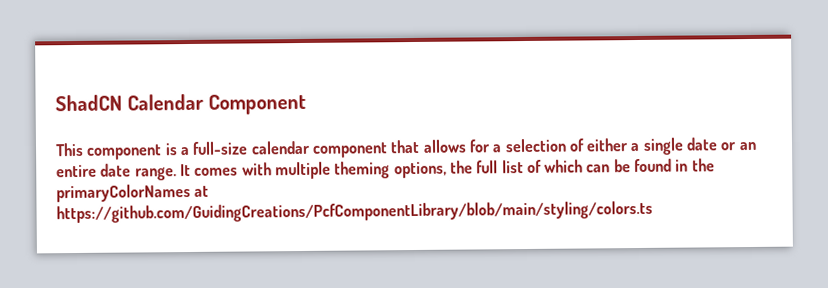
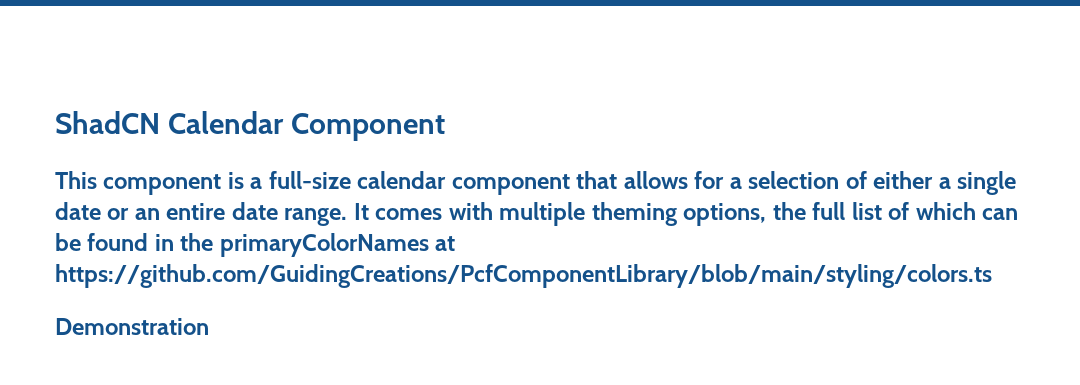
+ Demonstration

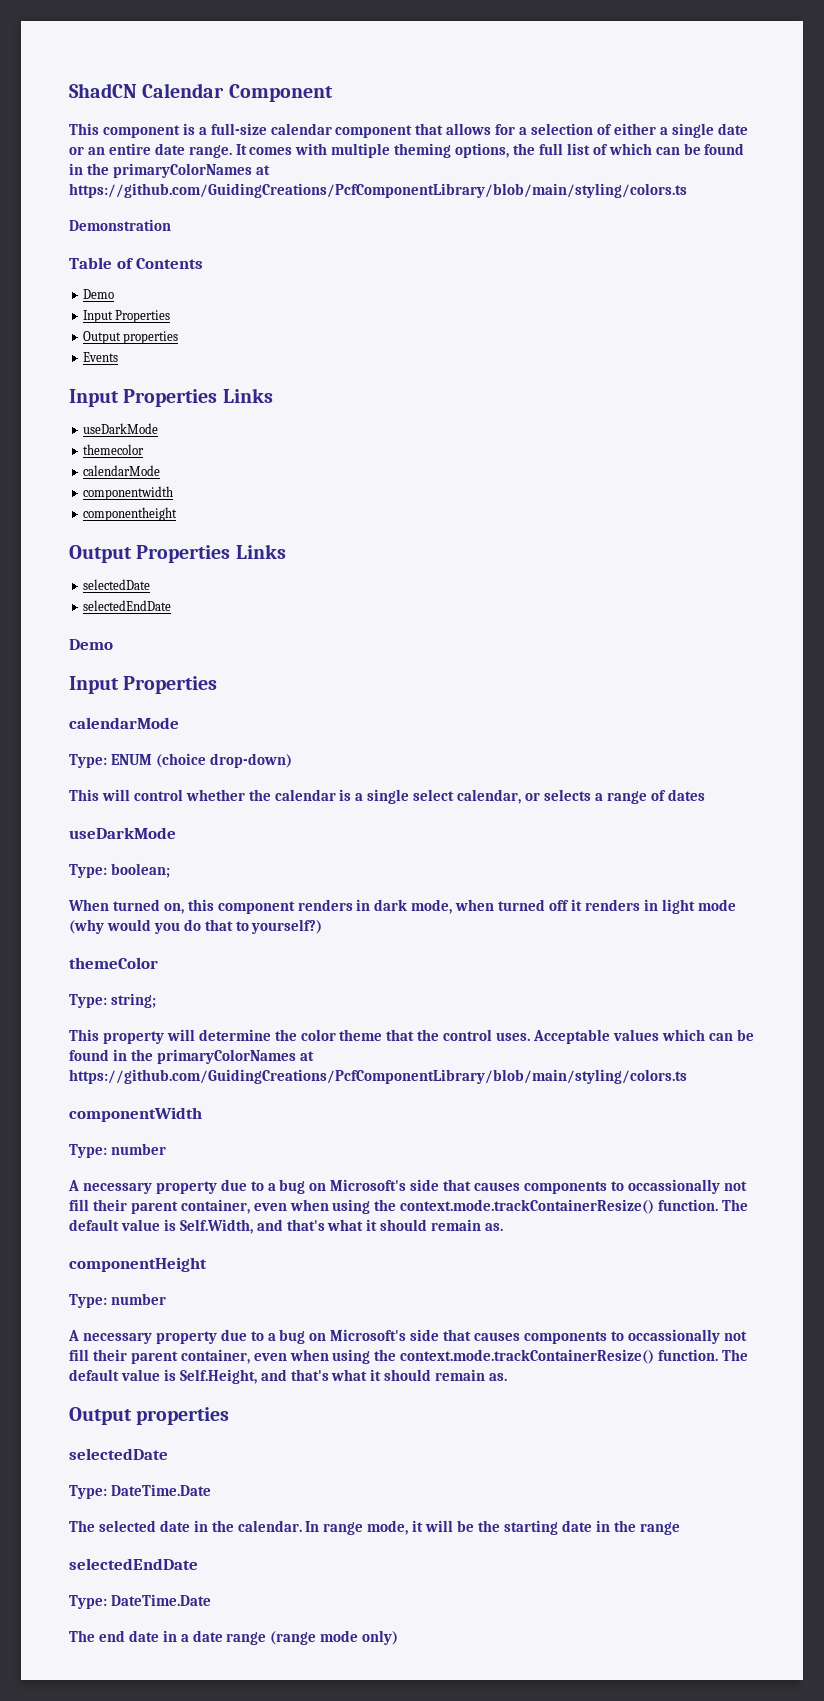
+ Table of Contents
+ Demo
+ Input Properties
+ Output properties
+ Events
+ Input Properties Links
+ useDarkMode
+ themecolor
+ calendarMode
+ componentwidth
+ componentheight
+ Output Properties Links
+ selectedDate
+ selectedEndDate
+ Demo
+ Input Properties
+ calendarMode
+ Type: ENUM (choice drop-down)
+ This will control whether the calendar is a single select calendar, or selects a range of dates
+ useDarkMode
+ Type: boolean;
+ When turned on, this component renders in dark mode, when turned off it renders in light mode (why would you do that to yourself?)
+ themeColor
+ Type: string;
+ This property will determine the color theme that the control uses. Acceptable values which can be found in the primaryColorNames at https://github.com/GuidingCreations/PcfComponentLibrary/blob/main/styling/colors.ts
+ componentWidth
+ Type: number
+ A necessary property due to a bug on Microsoft's side that causes components to occassionally not fill their parent container, even when using the context.mode.trackContainerResize() function. The default value is Self.Width, and that's what it should remain as.
+ componentHeight
+ Type: number
+ A necessary property due to a bug on Microsoft's side that causes components to occassionally not fill their parent container, even when using the context.mode.trackContainerResize() function. The default value is Self.Height, and that's what it should remain as.
+ Output properties
+ selectedDate
+ Type: DateTime.Date
+ The selected date in the calendar. In range mode, it will be the starting date in the range
+ selectedEndDate
+ Type: DateTime.Date
+ The end date in a date range (range mode only)

